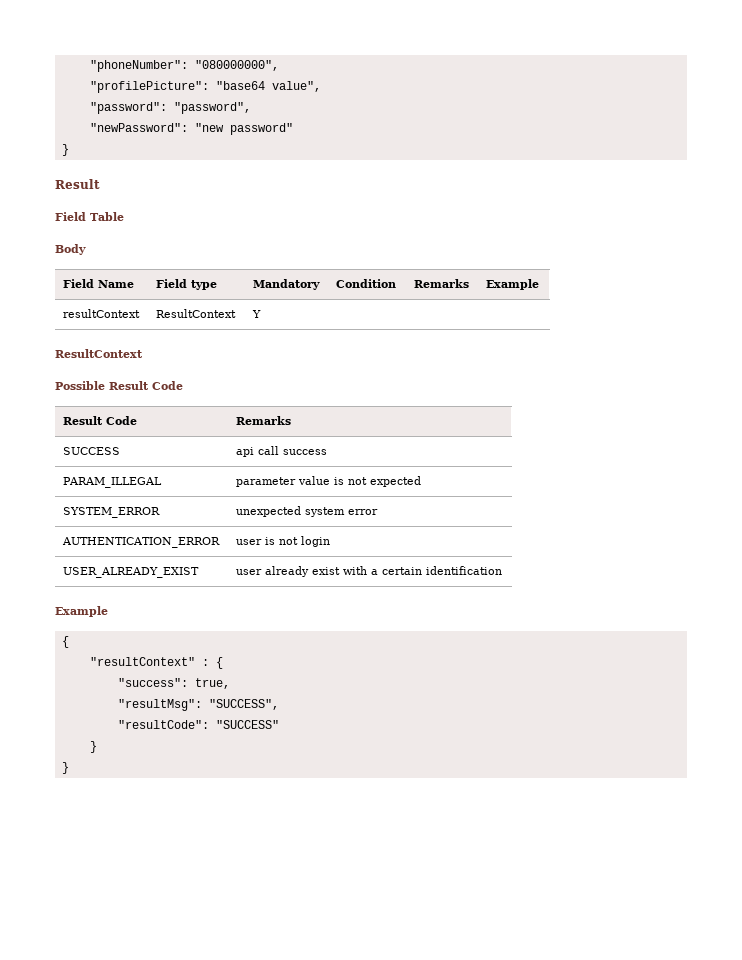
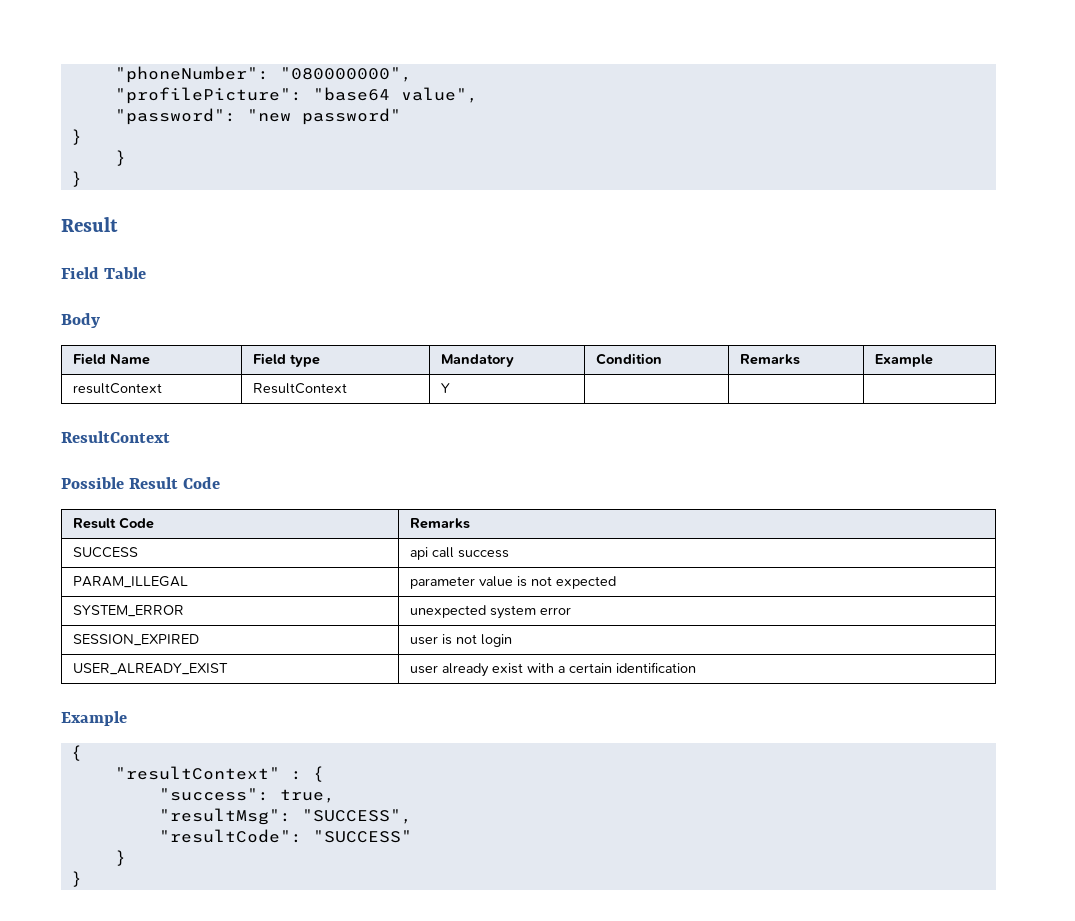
- "password": "password",
- "newPassword": "new password"
+ "password": "new password"
+ }
+ }
- AUTHENTICATION_ERROR | user is not login
+ SESSION_EXPIRED | user is not login

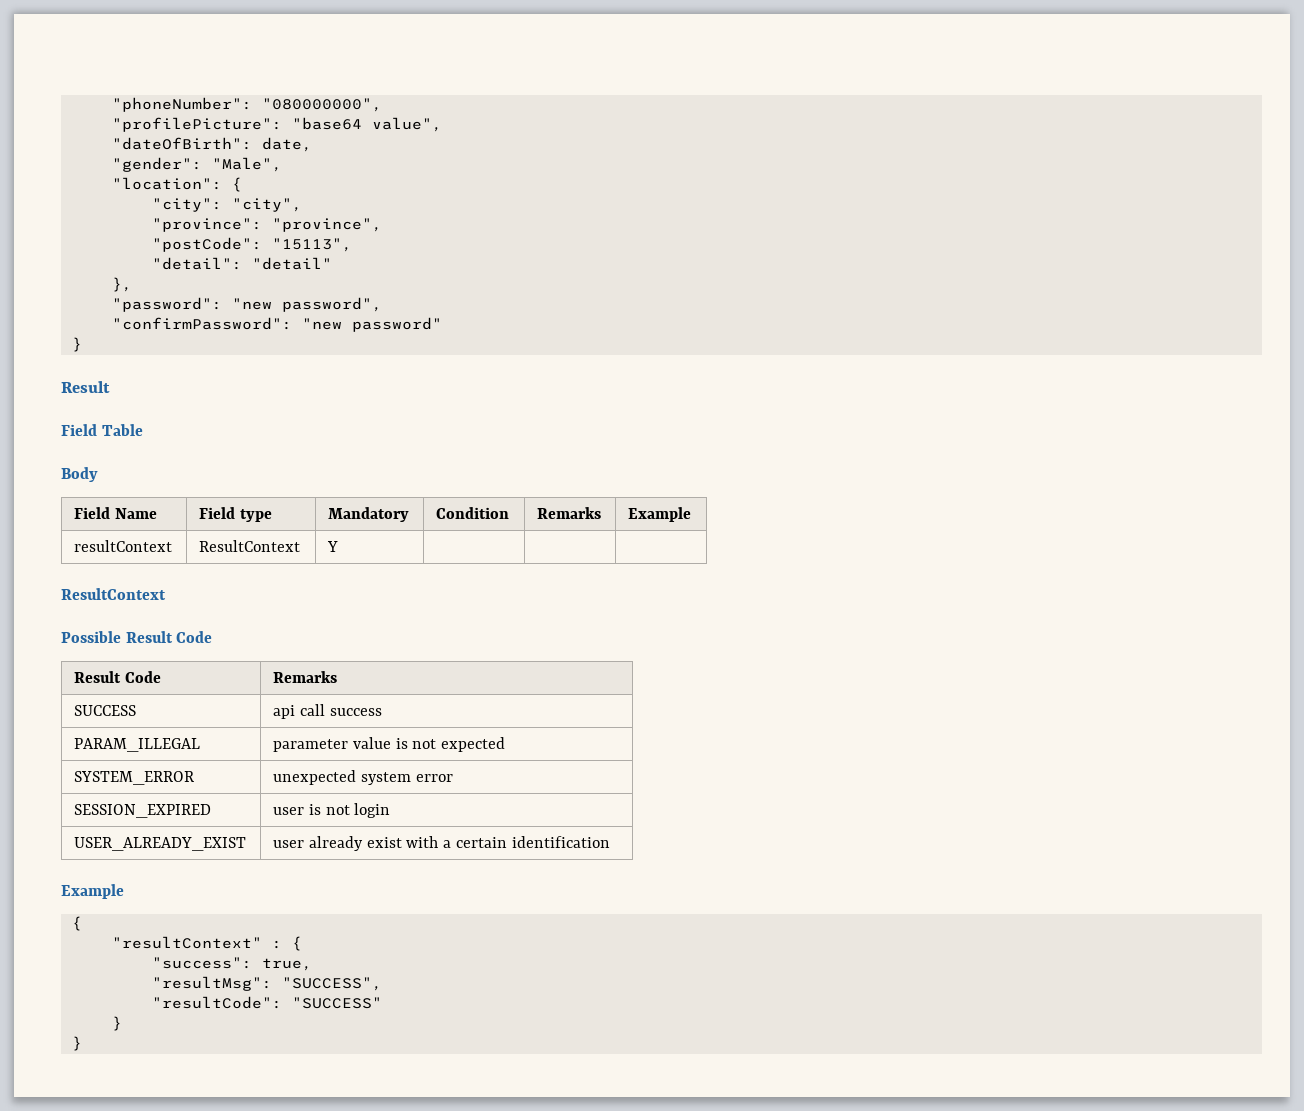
+ "dateOfBirth": date,
+ "gender": "Male",
+ "location": {
+ "city": "city",
+ "province": "province",
+ "postCode": "15113",
+ "detail": "detail"
+ },
- "password": "new password"
- }
- }
+ "password": "new password",
+ "confirmPassword": "new password"

